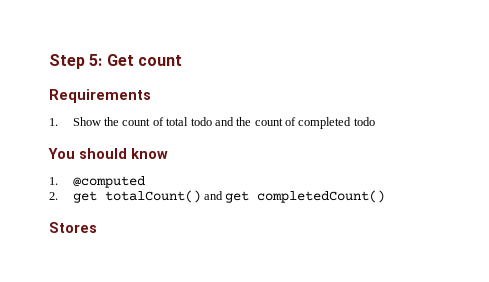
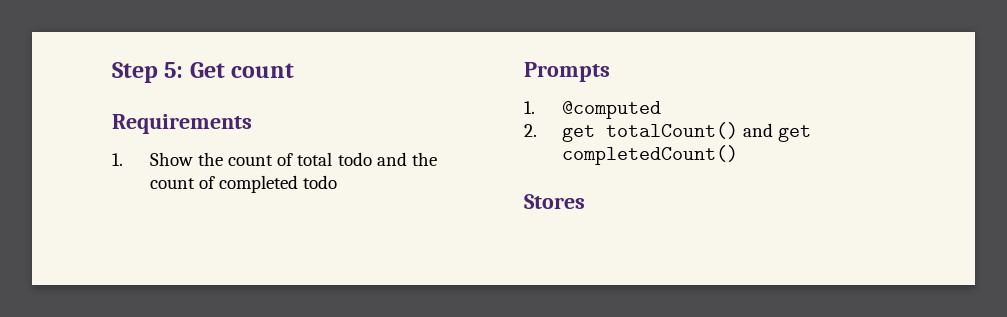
- You should know
+ Prompts

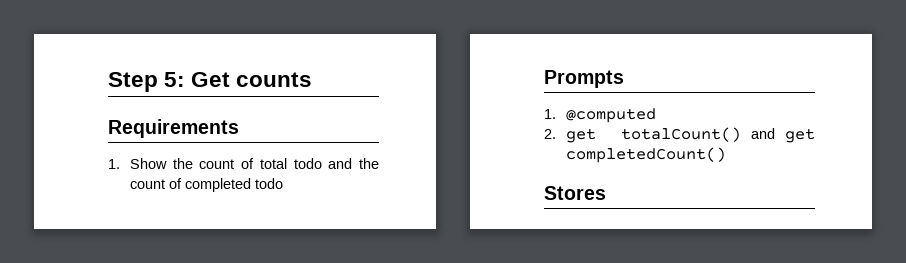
- Step 5: Get count
+ Step 5: Get counts

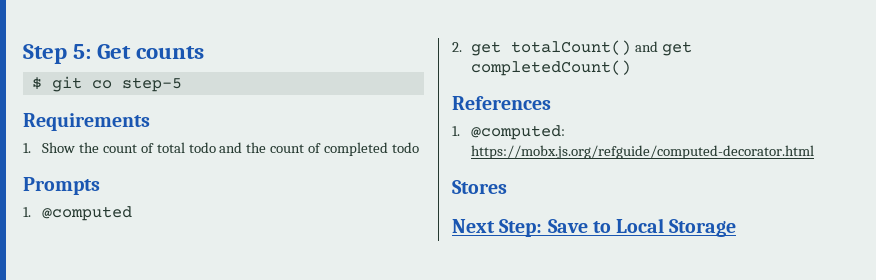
+ $ git co step-5
+ References
+ 1. @computed: https://mobx.js.org/refguide/computed-decorator.html
  Stores
+ Next Step: Save to Local Storage

